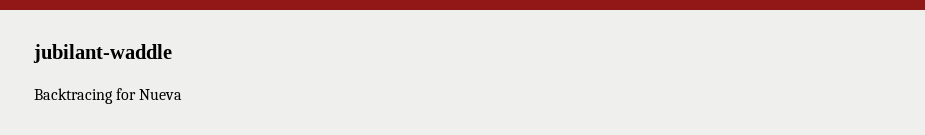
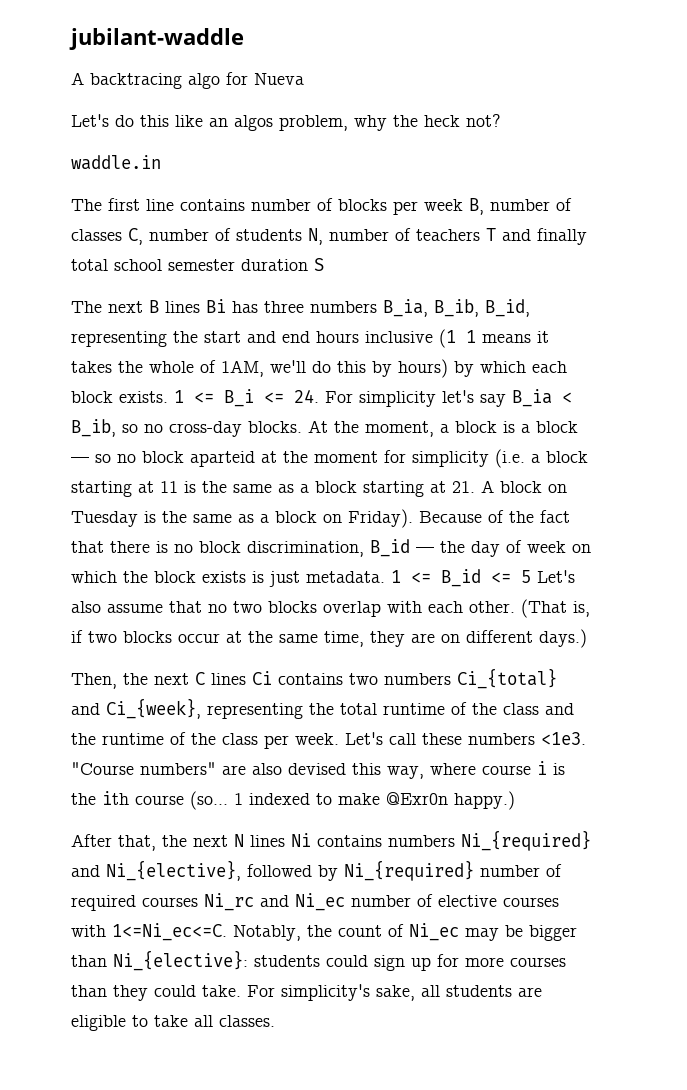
- Backtracing for Nueva
+ A backtracing algo for Nueva
+ Let's do this like an algos problem, why the heck not?
+ waddle.in
+ The first line contains number of blocks per week B, number of classes C, number of students N, number of teachers T and finally total school semester duration S
+ The next B lines Bi has three numbers B_ia, B_ib, B_id, representing the start and end hours inclusive (1 1 means it takes the whole of 1AM, we'll do this by hours) by which each block exists. 1 <= B_i <= 24. For simplicity let's say B_ia < B_ib, so no cross-day blocks. At the moment, a block is a block — so no block aparteid at the moment for simplicity (i.e. a block starting at 11 is the same as a block starting at 21. A block on Tuesday is the same as a block on Friday). Because of the fact that there is no block discrimination, B_id — the day of week on which the block exists is just metadata. 1 <= B_id <= 5 Let's also assume that no two blocks overlap with each other. (That is, if two blocks occur at the same time, they are on different days.)
+ Then, the next C lines Ci contains two numbers Ci_{total} and Ci_{week}, representing the total runtime of the class and the runtime of the class per week. Let's call these numbers <1e3. "Course numbers" are also devised this way, where course i is the ith course (so... 1 indexed to make @Exr0n happy.)
+ After that, the next N lines Ni contains numbers Ni_{required} and Ni_{elective}, followed by Ni_{required} number of required courses Ni_rc and Ni_ec number of elective courses with 1<=Ni_ec<=C. Notably, the count of Ni_ec may be bigger than Ni_{elective}: students could sign up for more courses than they could take. For simplicity's sake, all students are eligible to take all classes.

